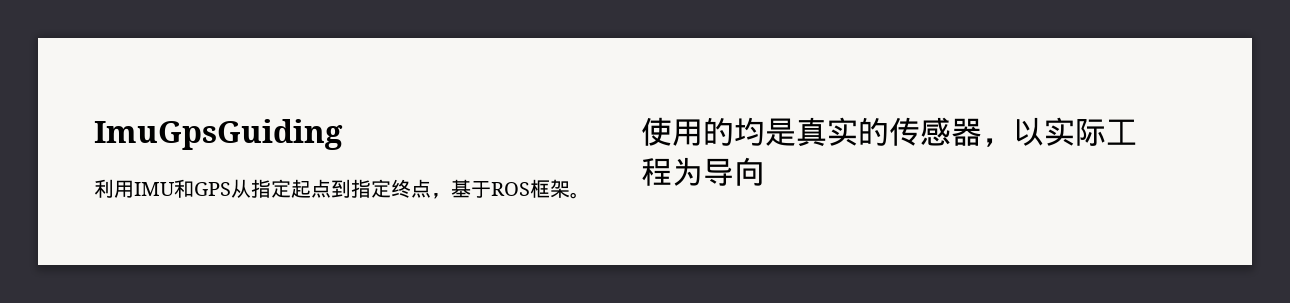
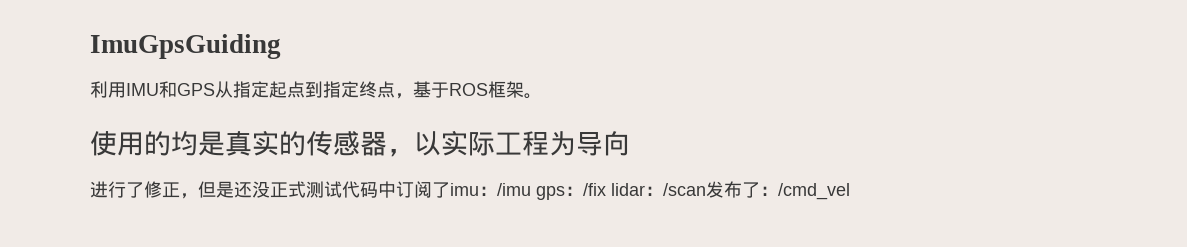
+ 进行了修正，但是还没正式测试代码中订阅了imu：/imu gps：/fix lidar：/scan发布了：/cmd_vel

